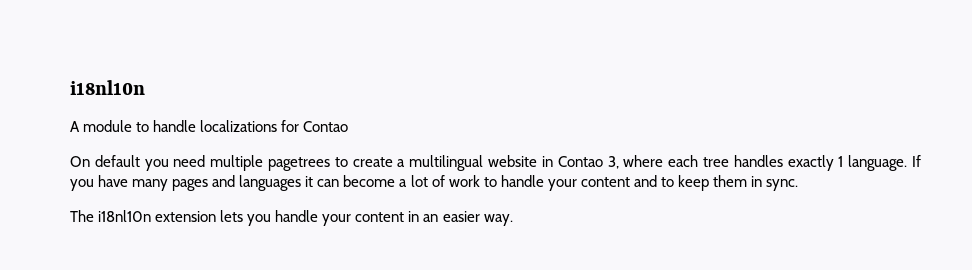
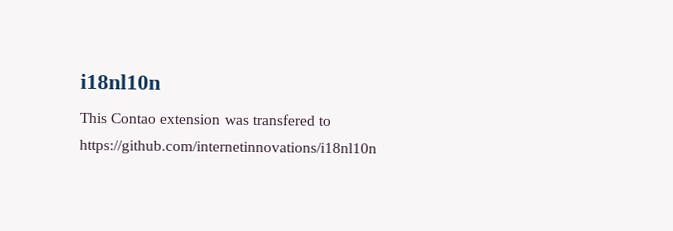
- A module to handle localizations for Contao
- On default you need multiple pagetrees to create a multilingual website in Contao 3, where each tree handles exactly 1 language. If you have many pages and languages it can become a lot of work to handle your content and to keep them in sync.
- The i18nl10n extension lets you handle your content in an easier way.
+ This Contao extension was transfered to https://github.com/internetinnovations/i18nl10n

